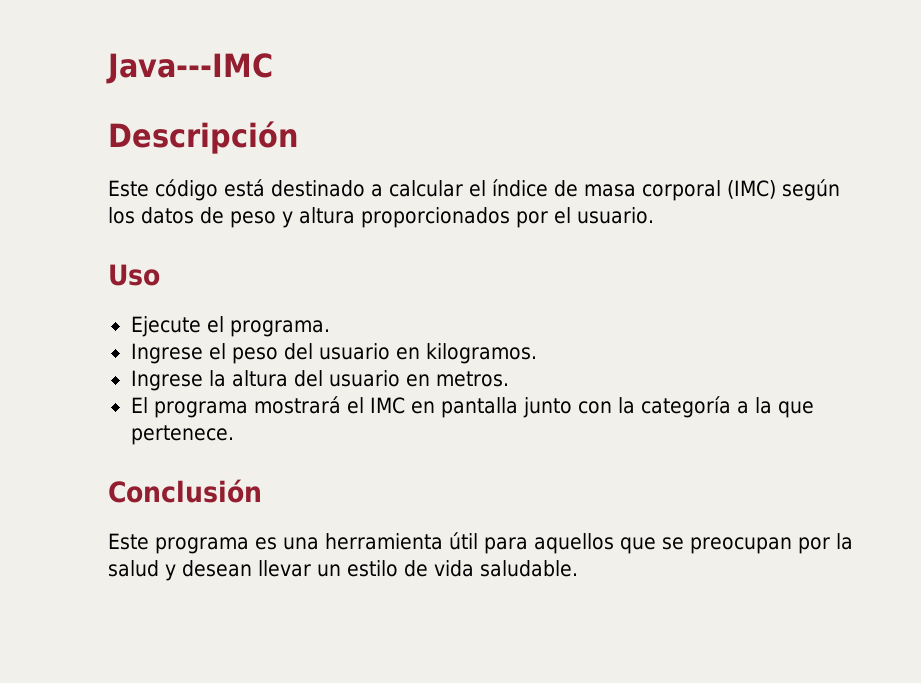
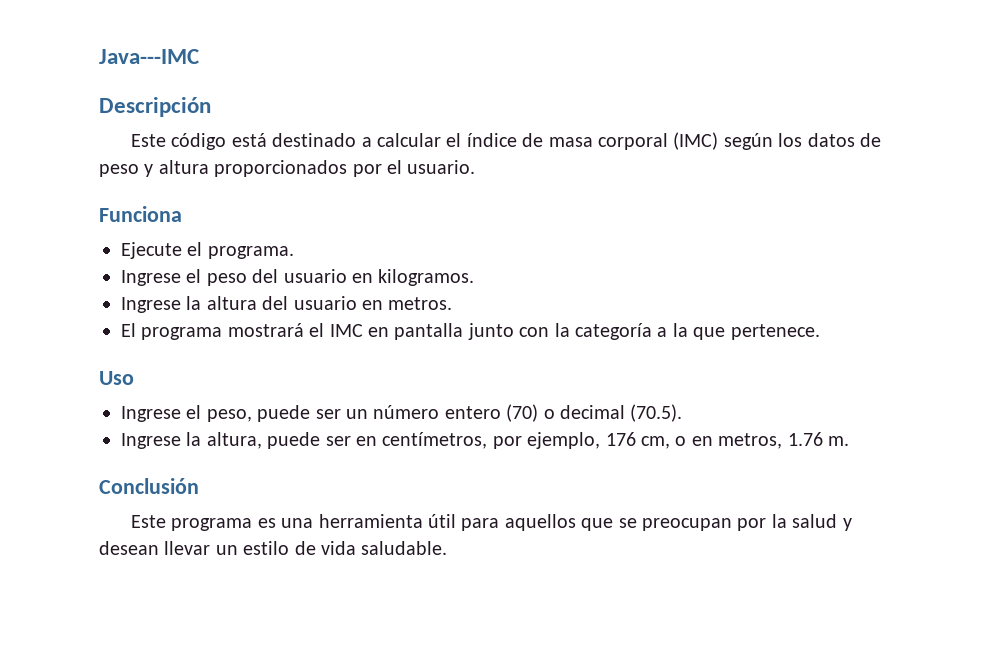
- Uso
+ Funciona
+ Uso
+ Ingrese el peso, puede ser un número entero (70) o decimal (70.5).
+ Ingrese la altura, puede ser en centímetros, por ejemplo, 176 cm, o en metros, 1.76 m.

